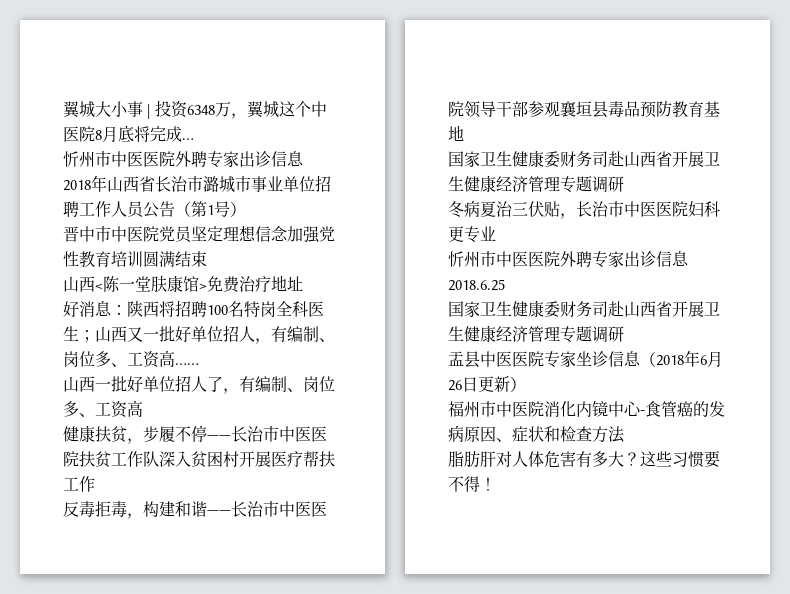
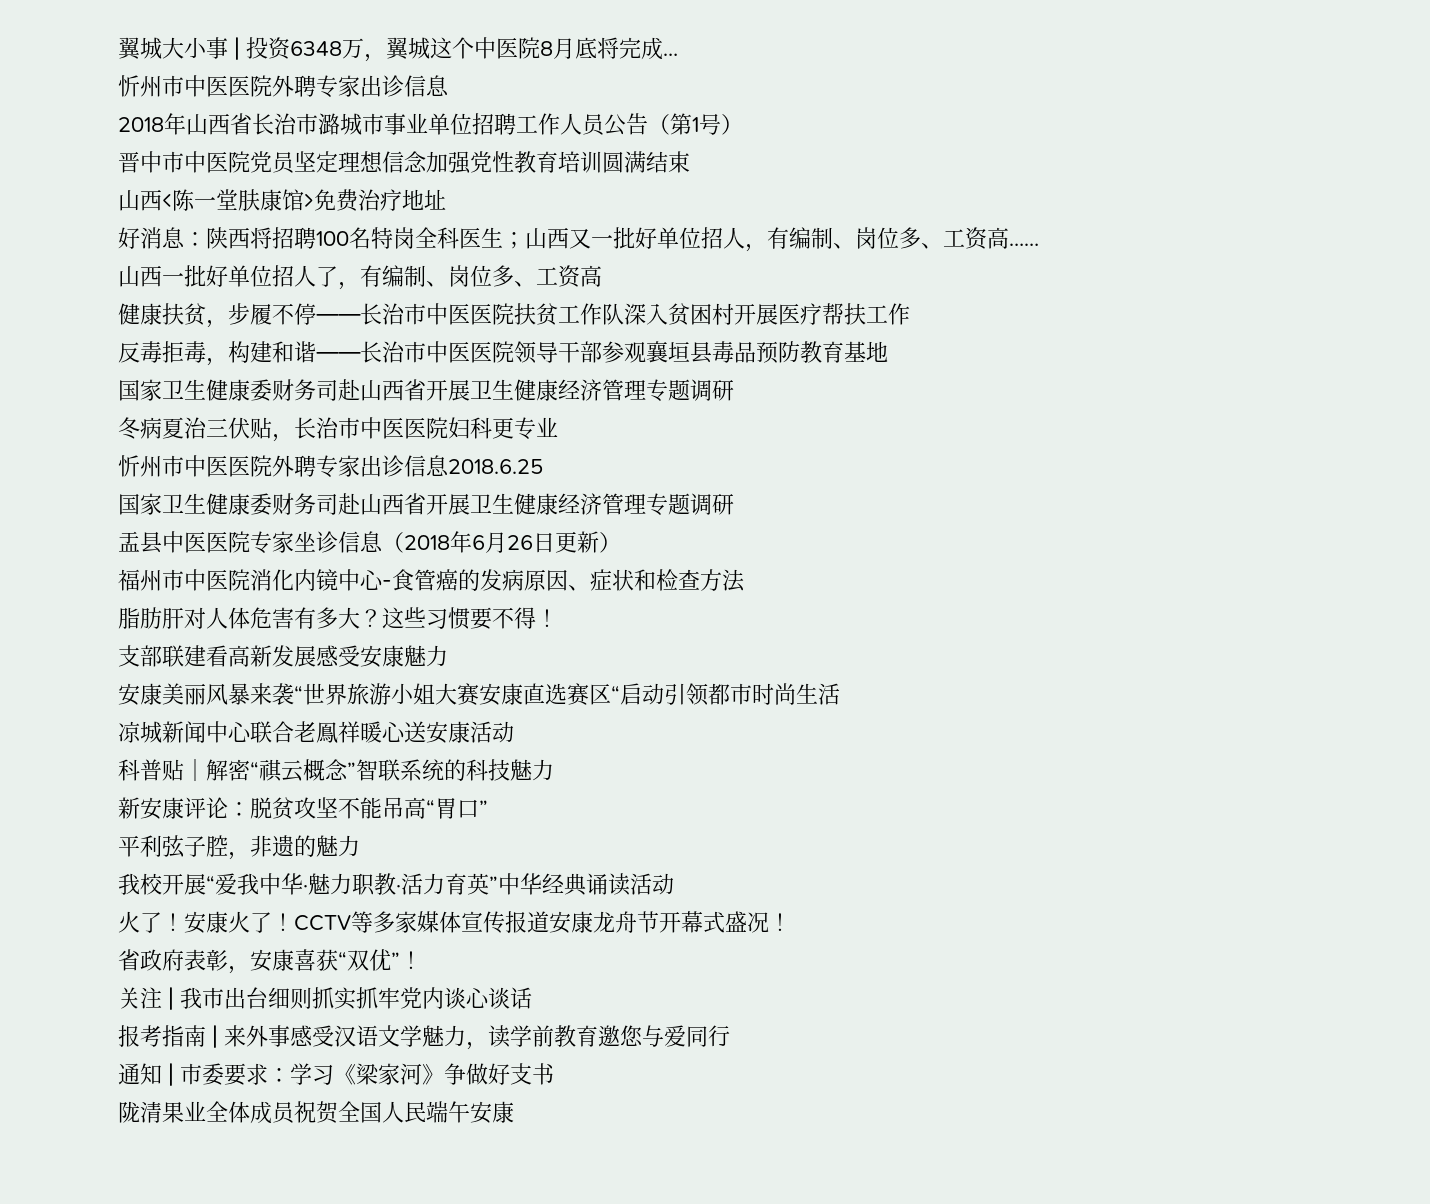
+ 支部联建看高新发展感受安康魅力
+ 安康美丽风暴来袭“世界旅游小姐大赛安康直选赛区“启动引领都市时尚生活
+ 凉城新闻中心联合老鳯祥暖心送安康活动
+ 科普贴｜解密“祺云概念”智联系统的科技魅力
+ 新安康评论：脱贫攻坚不能吊高“胃口”
+ 平利弦子腔，非遗的魅力
+ 我校开展“爱我中华·魅力职教·活力育英”中华经典诵读活动
+ 火了！安康火了！CCTV等多家媒体宣传报道安康龙舟节开幕式盛况！
+ 省政府表彰，安康喜获“双优”！
+ 关注 | 我市出台细则抓实抓牢党内谈心谈话
+ 报考指南 | 来外事感受汉语文学魅力，读学前教育邀您与爱同行
+ 通知 | 市委要求：学习《梁家河》争做好支书
+ 陇清果业全体成员祝贺全国人民端午安康

